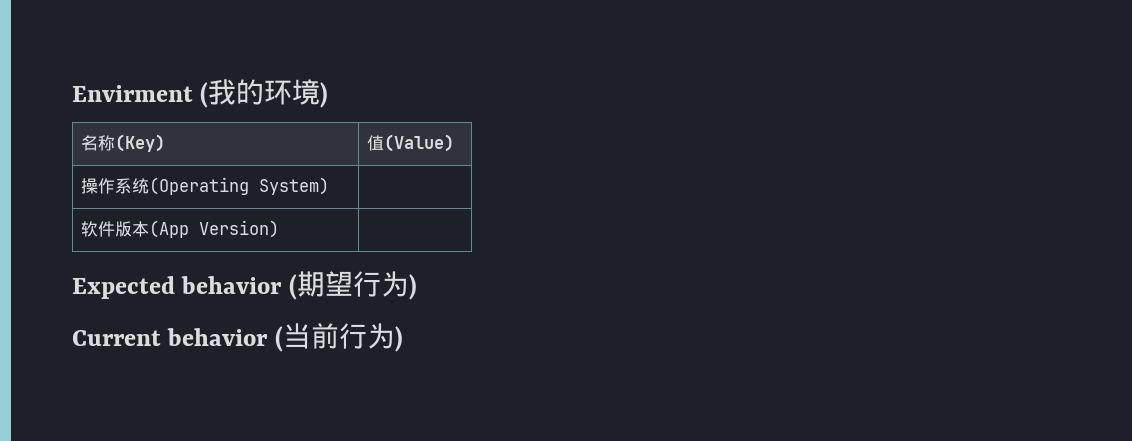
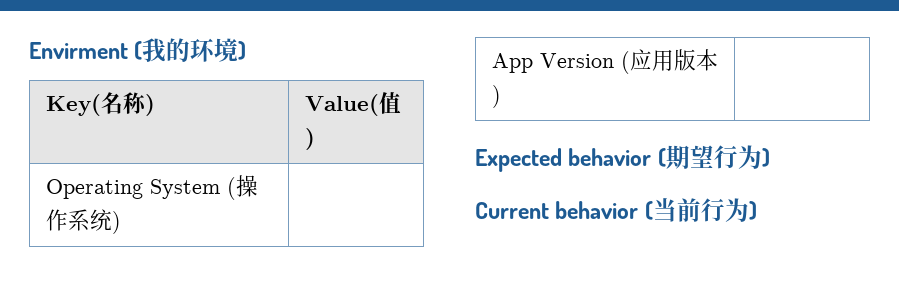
- 名称(Key) | 值(Value)
- 操作系统(Operating System) |
- 软件版本(App Version) |
+ Key(名称) | Value(值)
+ Operating System (操作系统) |
+ App Version (应用版本) |

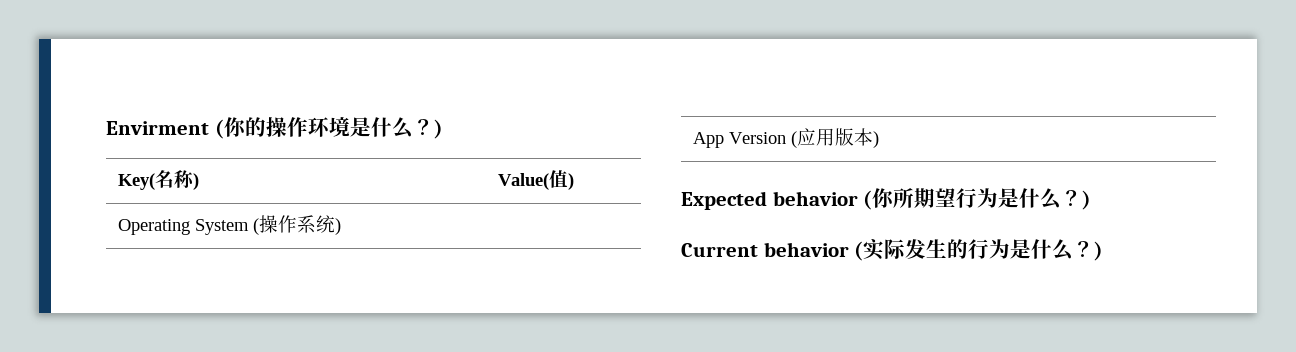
- Envirment (我的环境)
+ Envirment (你的操作环境是什么？)
- Expected behavior (期望行为)
+ Expected behavior (你所期望行为是什么？)
- Current behavior (当前行为)
+ Current behavior (实际发生的行为是什么？)

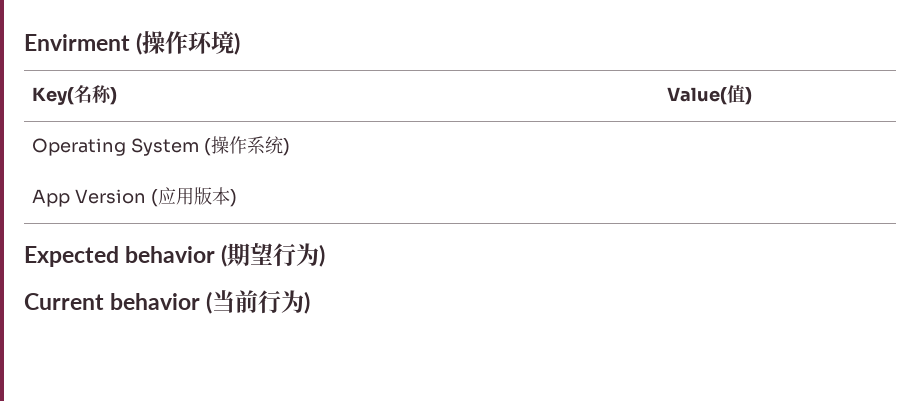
- Envirment (你的操作环境是什么？)
+ Envirment (操作环境)
- Expected behavior (你所期望行为是什么？)
+ Expected behavior (期望行为)
- Current behavior (实际发生的行为是什么？)
+ Current behavior (当前行为)

